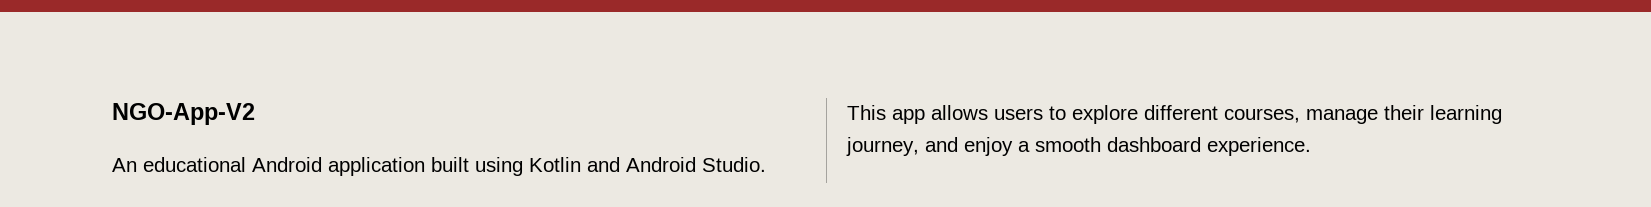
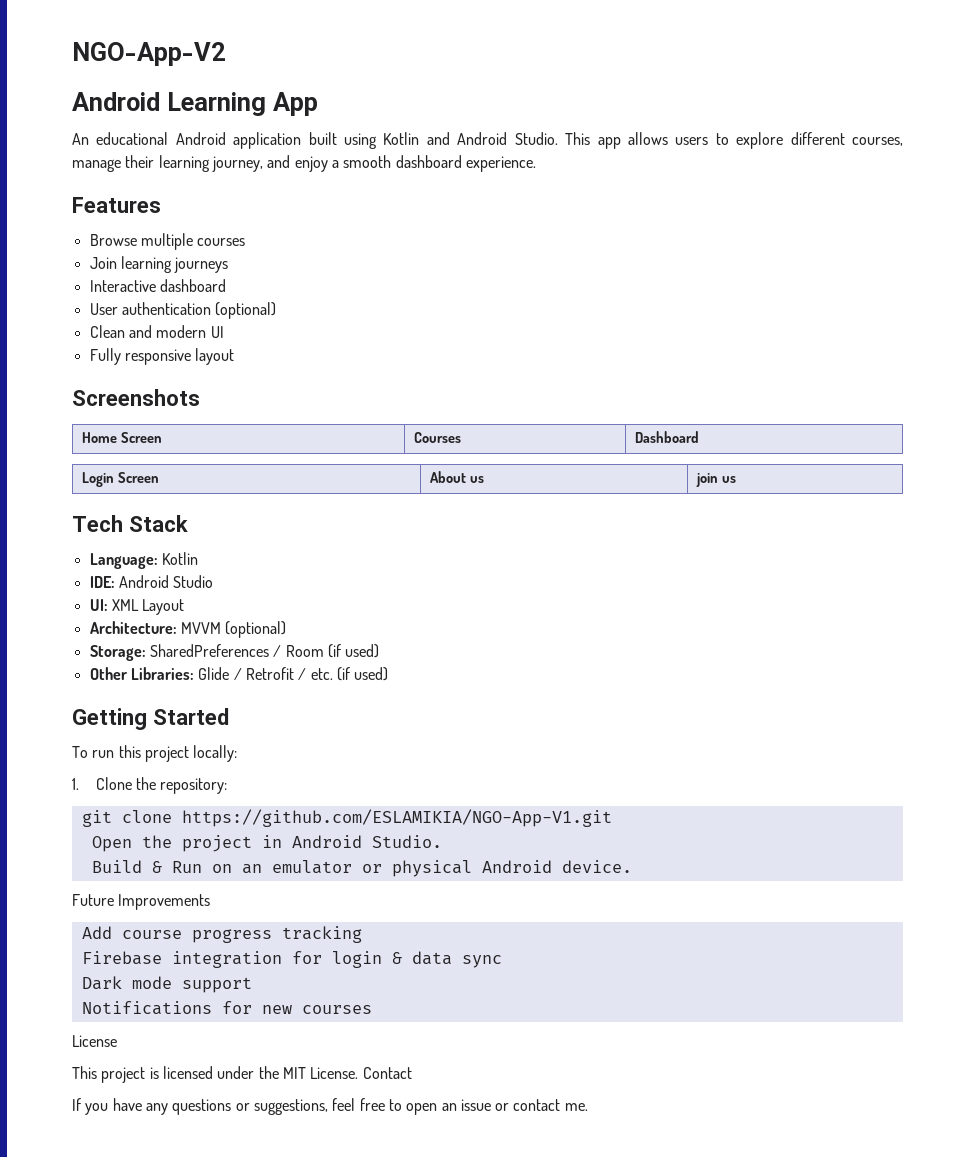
+ Android Learning App
+ Features
+ Browse multiple courses
+ Join learning journeys
+ Interactive dashboard
+ User authentication (optional)
+ Clean and modern UI
+ Fully responsive layout
+ Screenshots
+ Home Screen | Courses | Dashboard
+ Login Screen | About us | join us
+ Tech Stack
+ Language: Kotlin
+ IDE: Android Studio
+ UI: XML Layout
+ Architecture: MVVM (optional)
+ Storage: SharedPreferences / Room (if used)
+ Other Libraries: Glide / Retrofit / etc. (if used)
+ Getting Started
+ To run this project locally:
+ 1. Clone the repository:
+ git clone https://github.com/ESLAMIKIA/NGO-App-V1.git
+ Open the project in Android Studio.
+ Build & Run on an emulator or physical Android device.
+ Future Improvements
+ Add course progress tracking
+ Firebase integration for login & data sync
+ Dark mode support
+ Notifications for new courses
+ License
+ This project is licensed under the MIT License. Contact
+ If you have any questions or suggestions, feel free to open an issue or contact me.

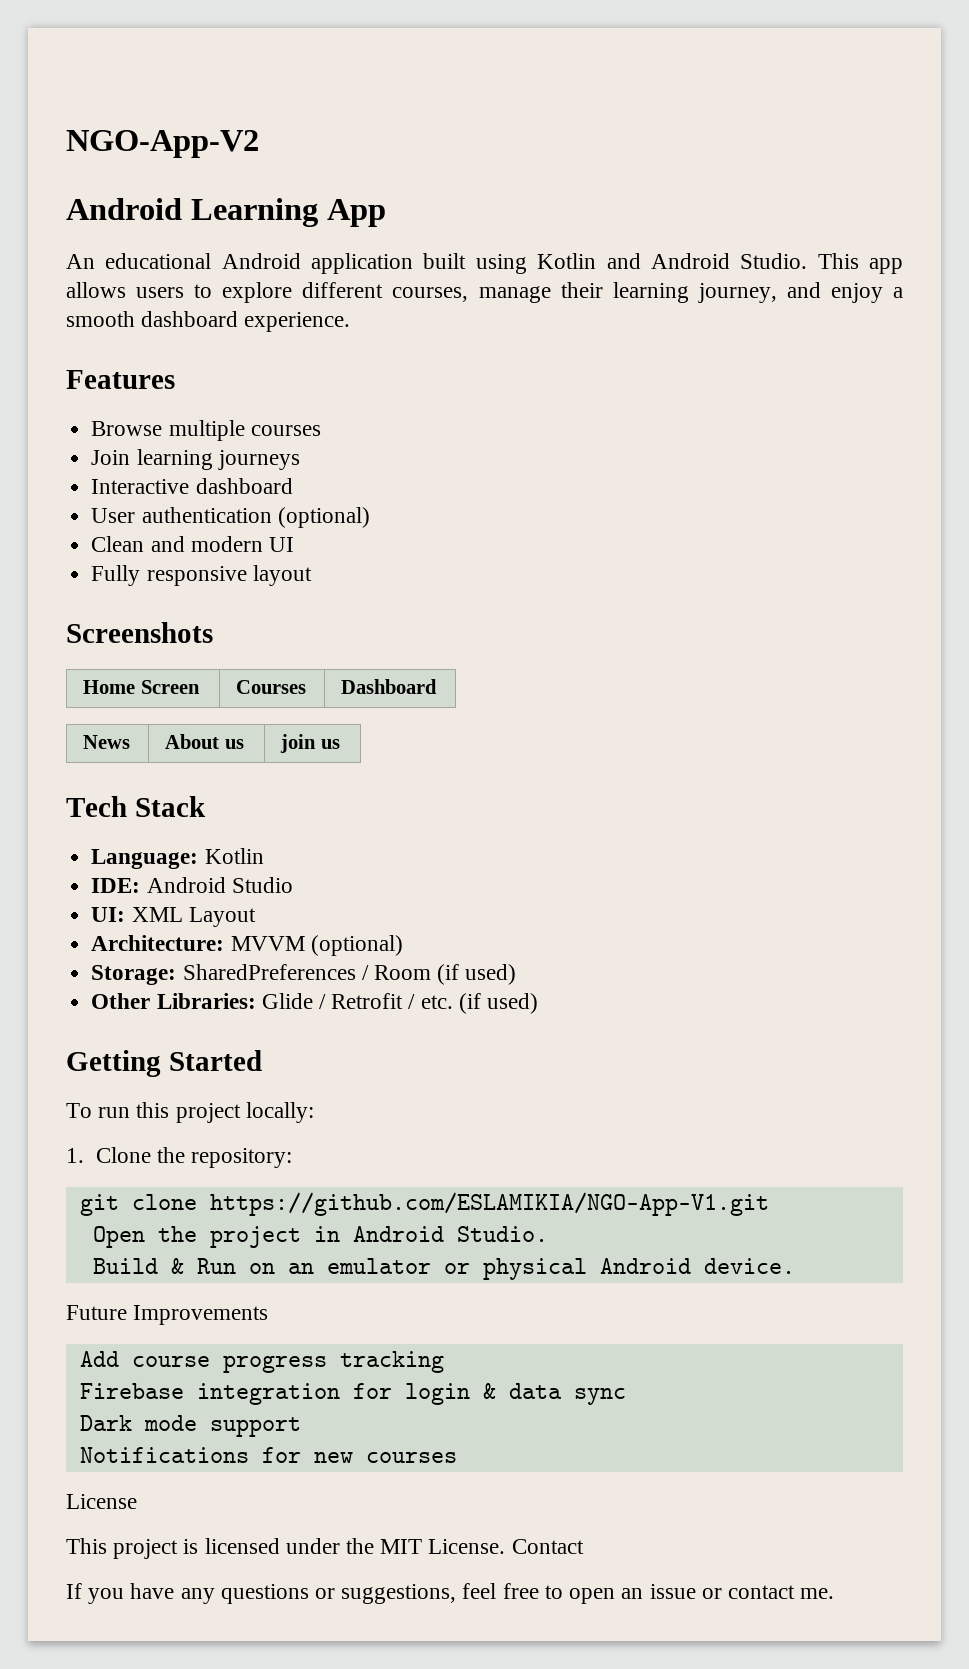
- Login Screen | About us | join us
+ News | About us | join us

